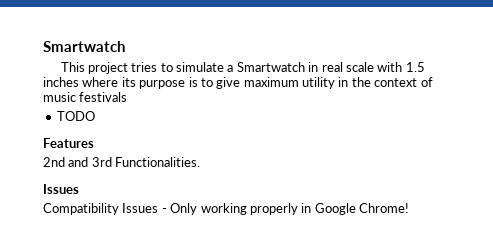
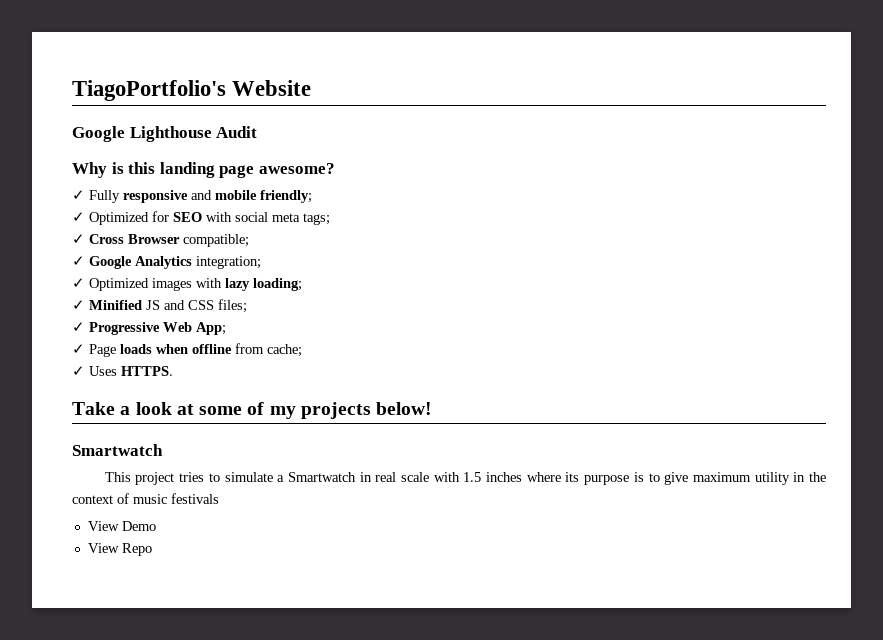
+ TiagoPortfolio's Website
+ Google Lighthouse Audit
+ Why is this landing page awesome?
+ ✓ Fully responsive and mobile friendly;
+ ✓ Optimized for SEO with social meta tags;
+ ✓ Cross Browser compatible;
+ ✓ Google Analytics integration;
+ ✓ Optimized images with lazy loading;
+ ✓ Minified JS and CSS files;
+ ✓ Progressive Web App;
+ ✓ Page loads when offline from cache;
+ ✓ Uses HTTPS.
+ Take a look at some of my projects below!
- TODO
- Features
- 2nd and 3rd Functionalities.
- Issues
- Compatibility Issues - Only working properly in Google Chrome!
+ View Demo
+ View Repo

